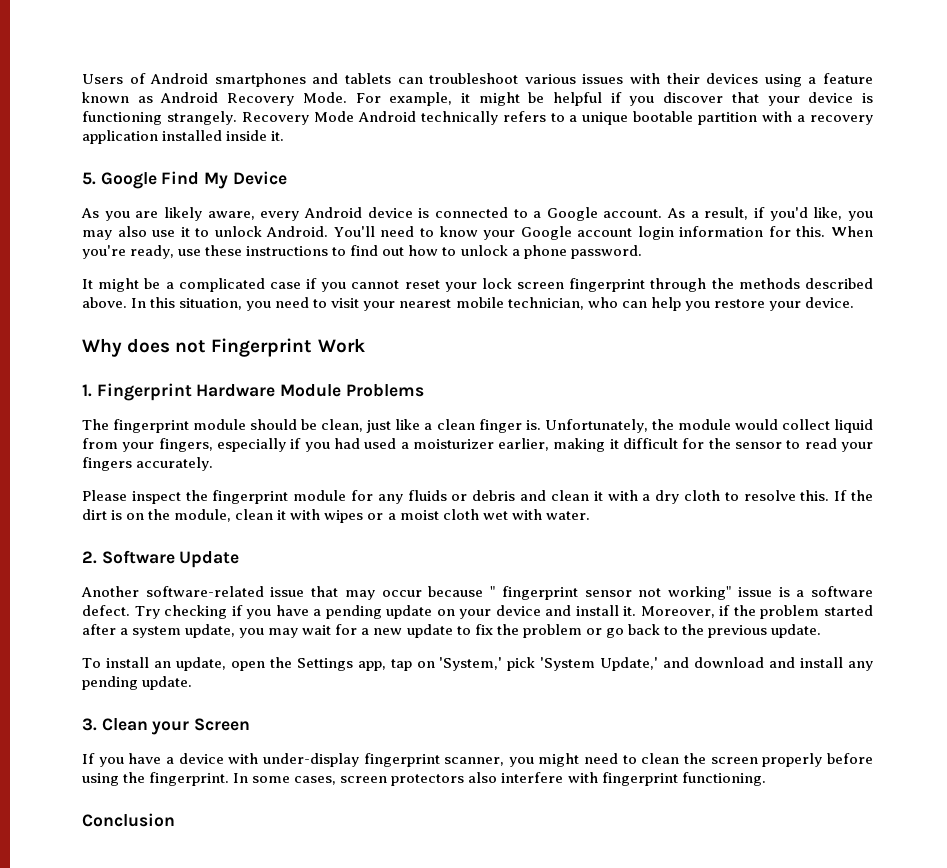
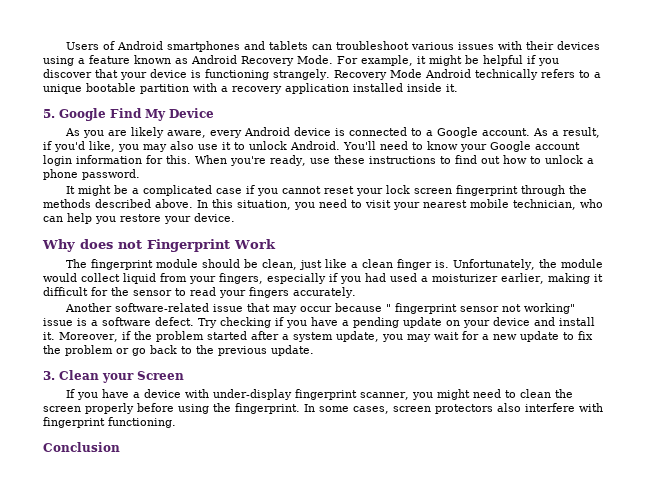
- 1. Fingerprint Hardware Module Problems
- Please inspect the fingerprint module for any fluids or debris and clean it with a dry cloth to resolve this. If the dirt is on the module, clean it with wipes or a moist cloth wet with water.
- 2. Software Update
- To install an update, open the Settings app, tap on 'System,' pick 'System Update,' and download and install any pending update.

